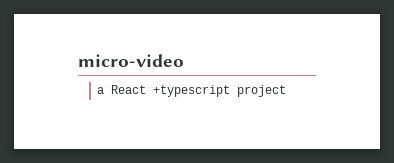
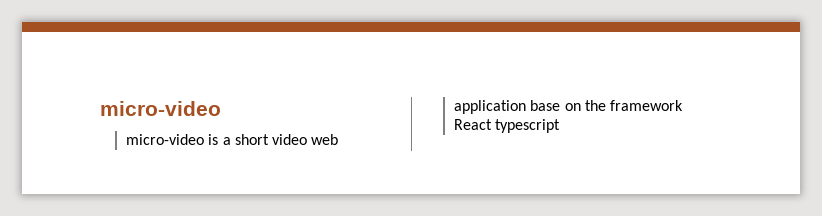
- a React +typescript project
+ micro-video is a short video web application base on the framework React typescript

